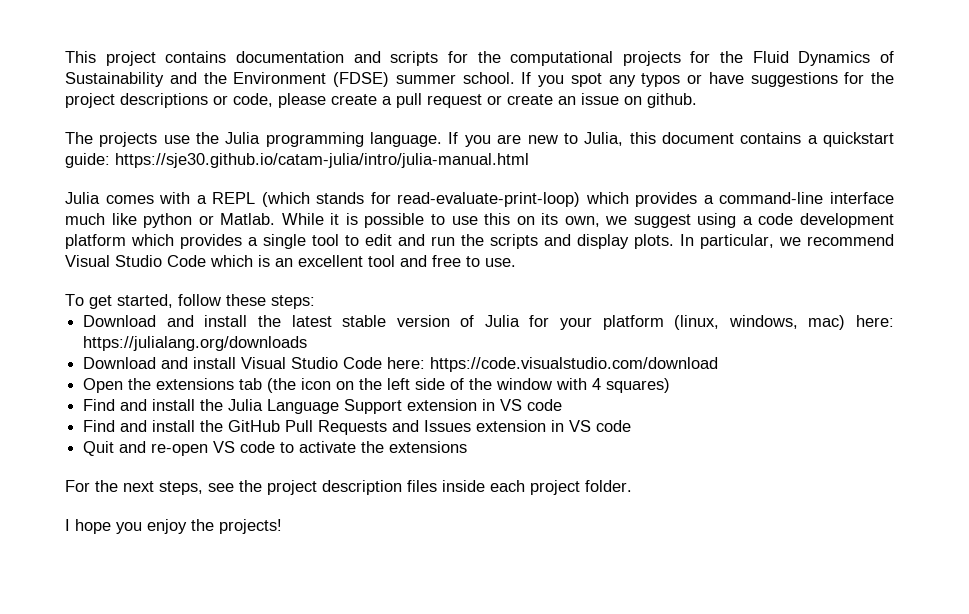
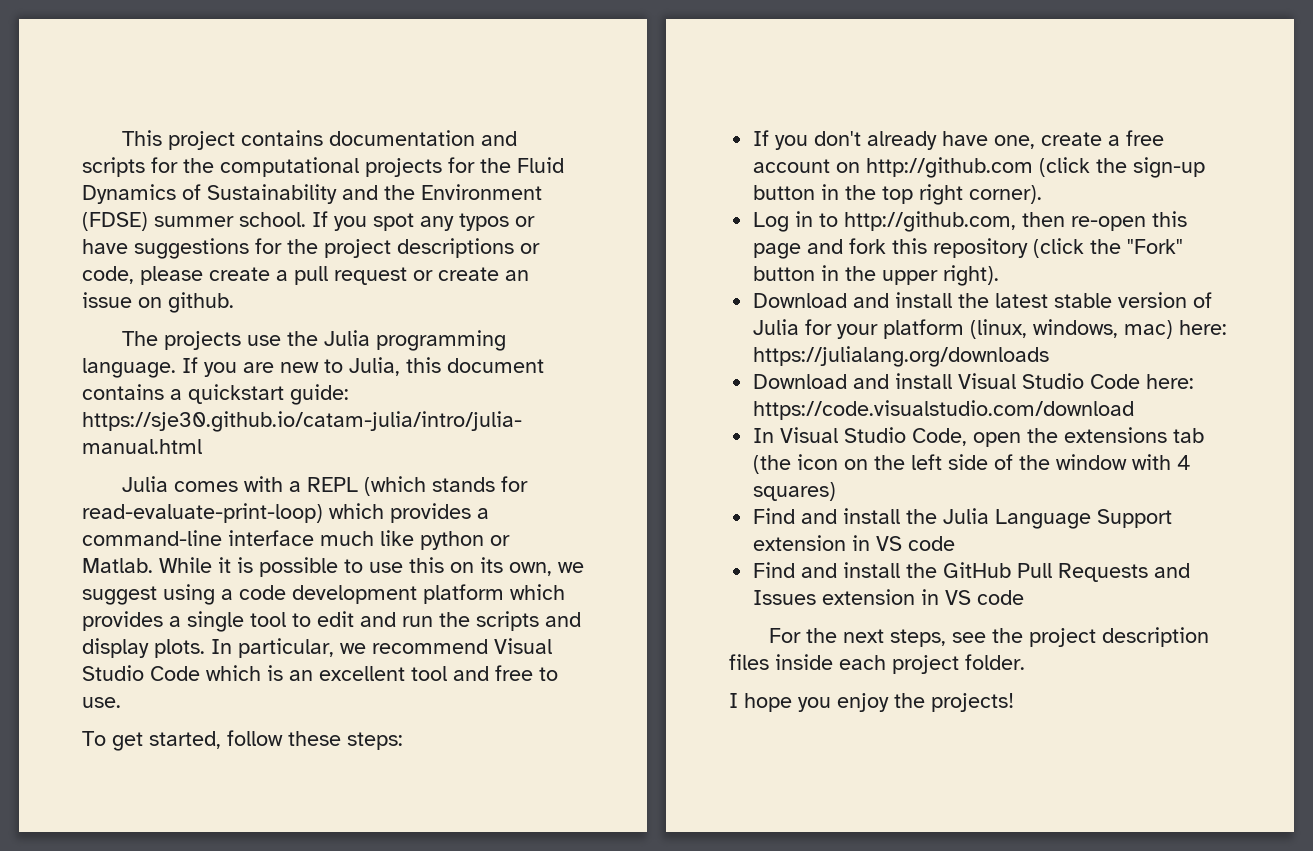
+ If you don't already have one, create a free account on http://github.com (click the sign-up button in the top right corner).
+ Log in to http://github.com, then re-open this page and fork this repository (click the "Fork" button in the upper right).
- Open the extensions tab (the icon on the left side of the window with 4 squares)
+ In Visual Studio Code, open the extensions tab (the icon on the left side of the window with 4 squares)
- Quit and re-open VS code to activate the extensions

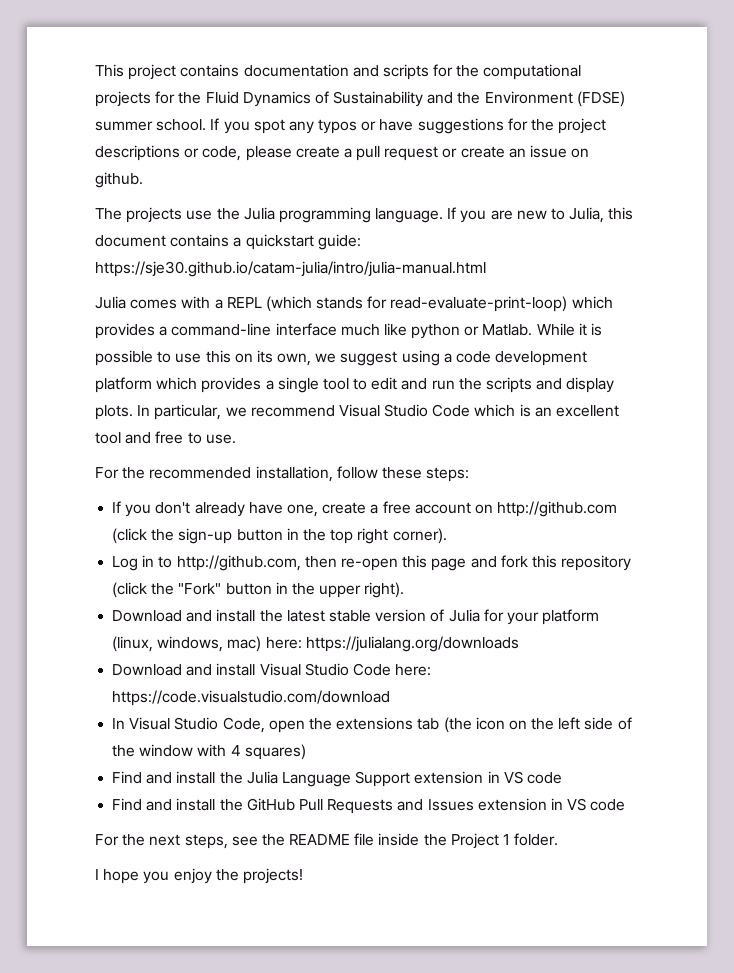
- To get started, follow these steps:
+ For the recommended installation, follow these steps:
- For the next steps, see the project description files inside each project folder.
+ For the next steps, see the README file inside the Project 1 folder.

